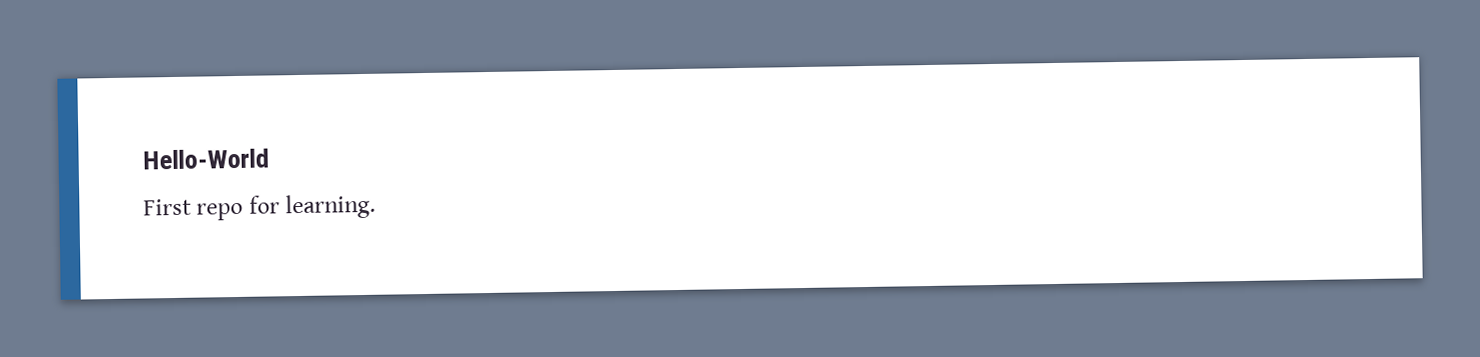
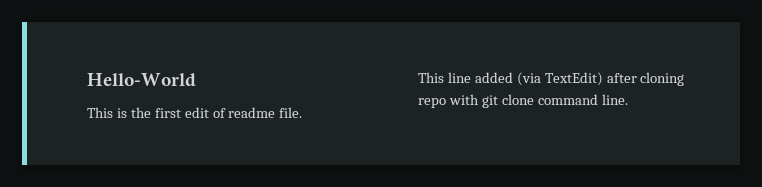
- First repo for learning.
+ This is the first edit of readme file.
+ This line added (via TextEdit) after cloning repo with git clone command line.

